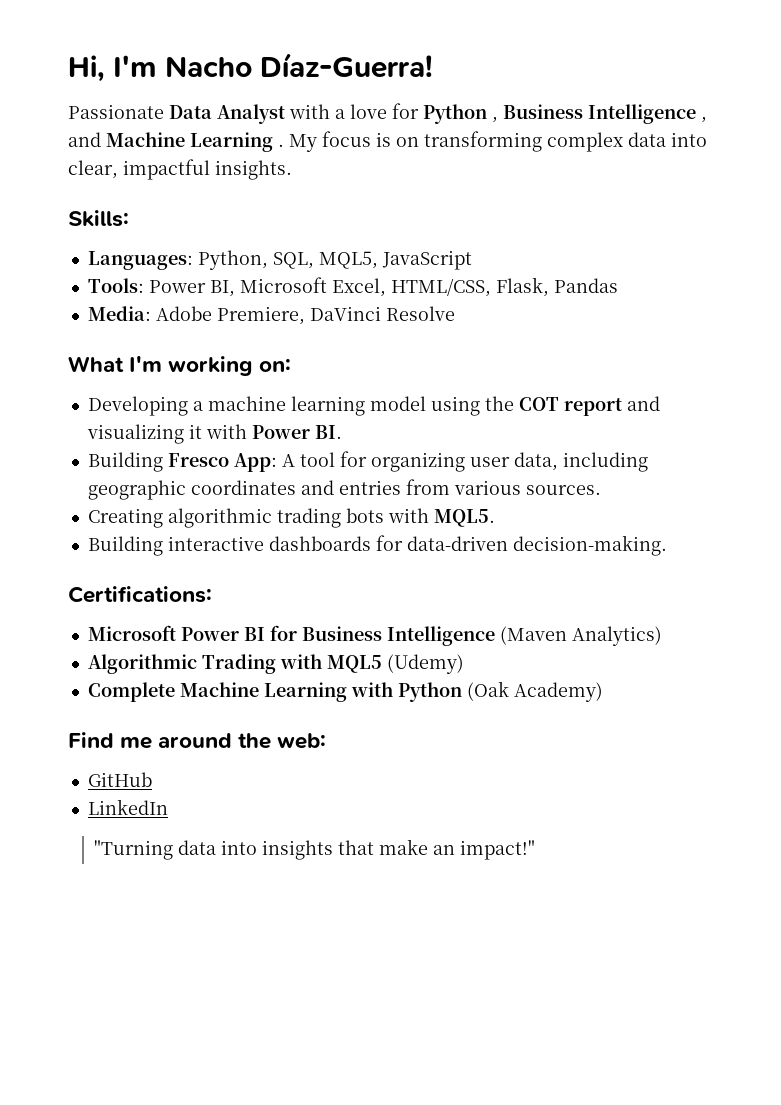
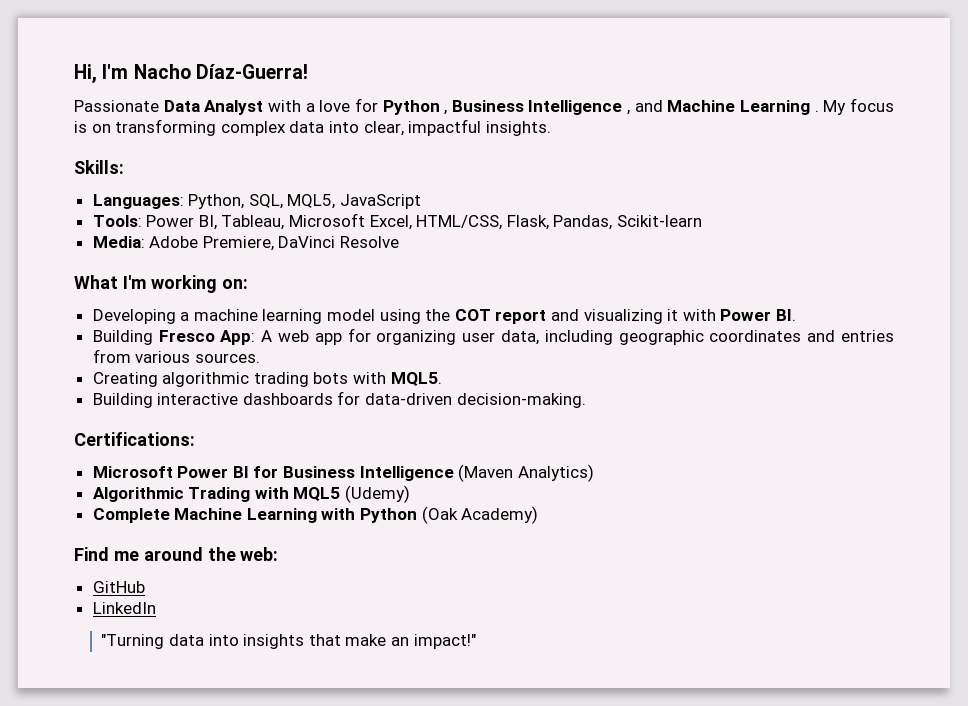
- Tools: Power BI, Microsoft Excel, HTML/CSS, Flask, Pandas
+ Tools: Power BI, Tableau, Microsoft Excel, HTML/CSS, Flask, Pandas, Scikit-learn
- Building Fresco App: A tool for organizing user data, including geographic coordinates and entries from various sources.
+ Building Fresco App: A web app for organizing user data, including geographic coordinates and entries from various sources.

